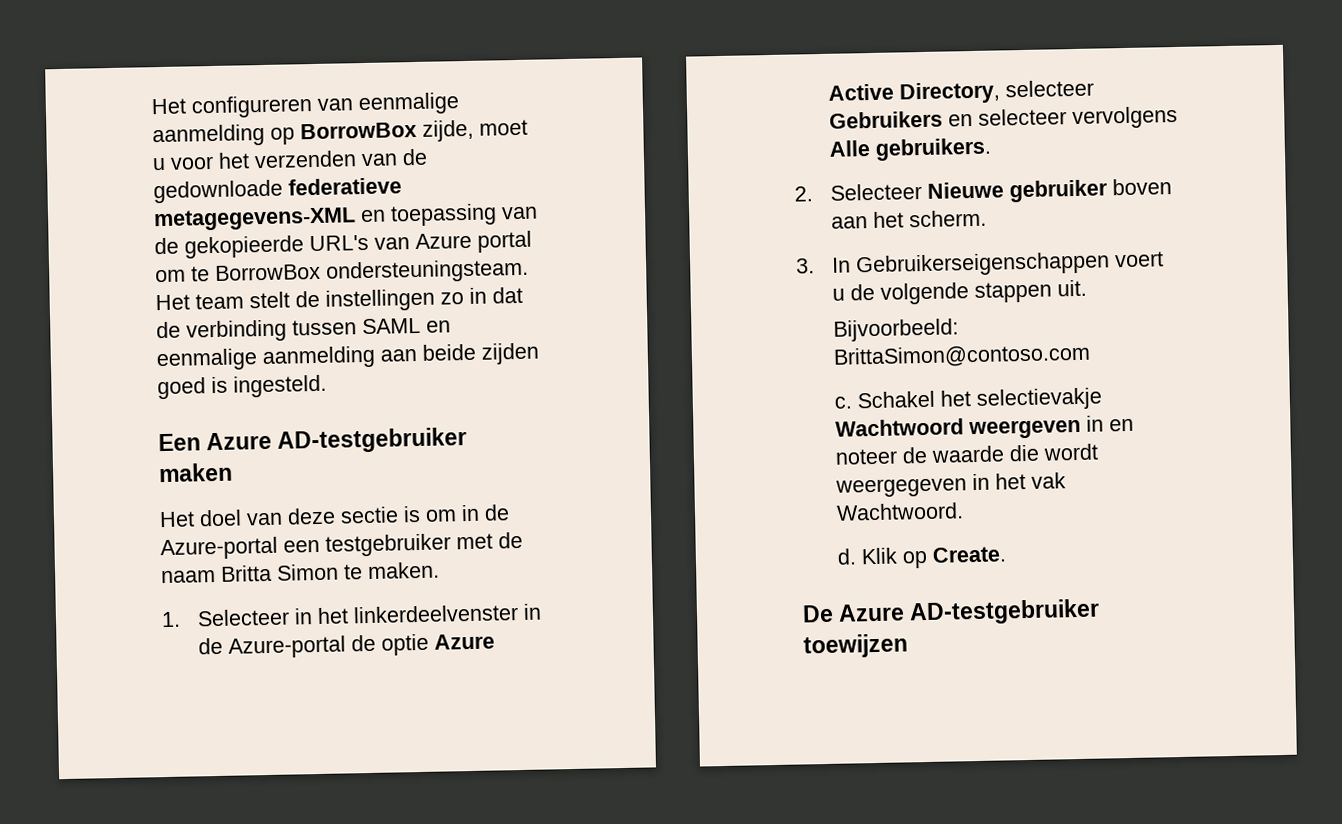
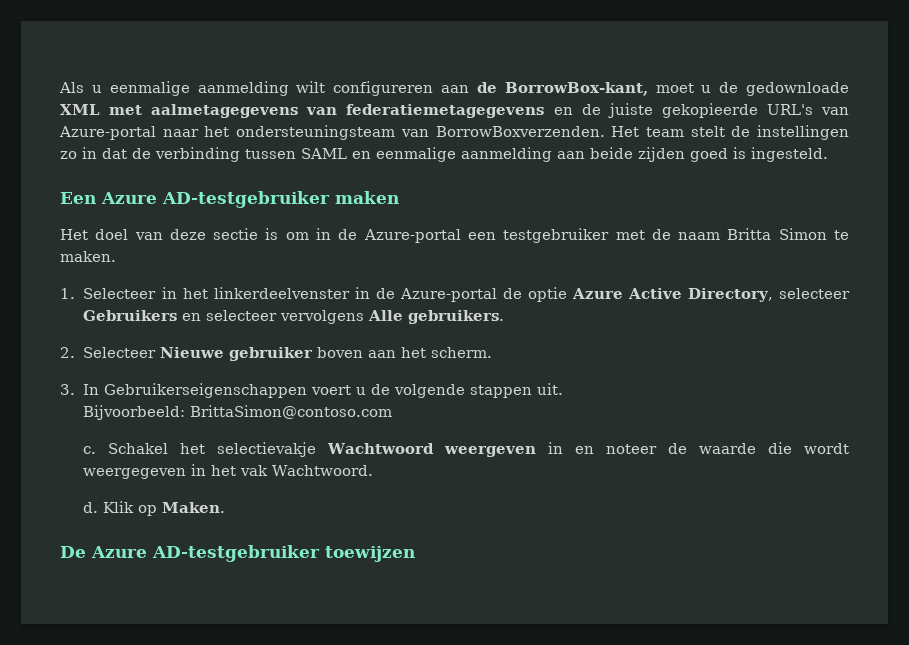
- Het configureren van eenmalige aanmelding op BorrowBox zijde, moet u voor het verzenden van de gedownloade federatieve metagegevens-XML en toepassing van de gekopieerde URL's van Azure portal om te BorrowBox ondersteuningsteam.
+ Als u eenmalige aanmelding wilt configureren aan de BorrowBox-kant, moet u de gedownloade XML met aalmetagegevens van federatiemetagegevens en de juiste gekopieerde URL's van Azure-portal naar het ondersteuningsteam van BorrowBoxverzenden.
- Klik op Create.
+ Klik op Maken.

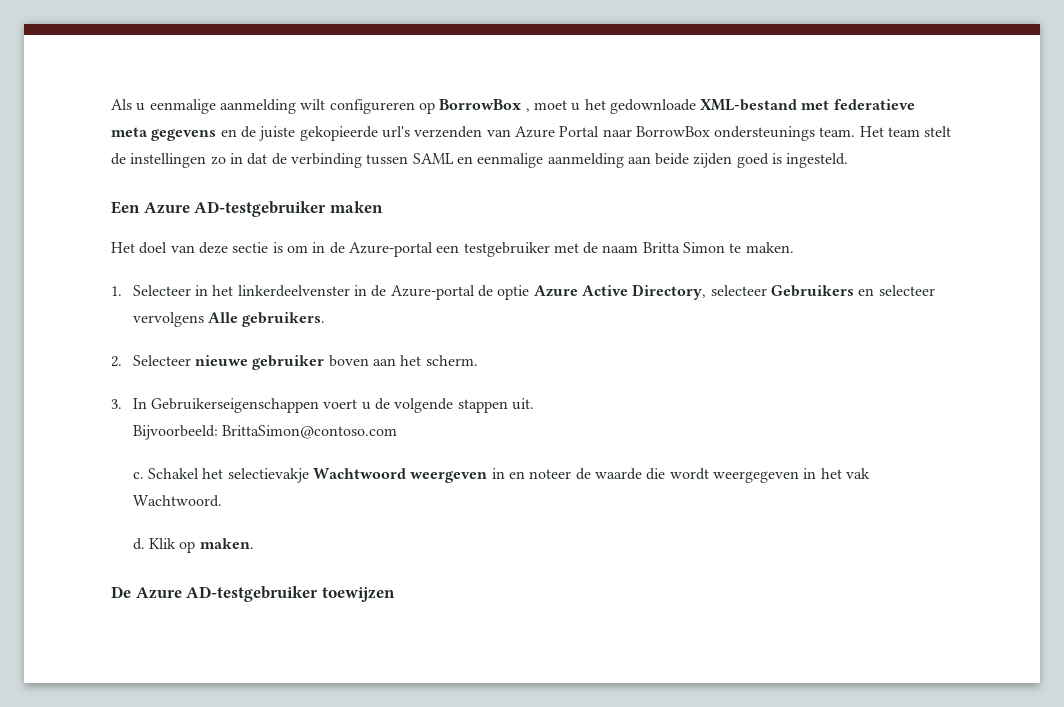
- Als u eenmalige aanmelding wilt configureren aan de BorrowBox-kant, moet u de gedownloade XML met aalmetagegevens van federatiemetagegevens en de juiste gekopieerde URL's van Azure-portal naar het ondersteuningsteam van BorrowBoxverzenden.
+ Als u eenmalige aanmelding wilt configureren op BorrowBox , moet u het gedownloade XML-bestand met federatieve meta gegevens en de juiste gekopieerde url's verzenden van Azure Portal naar BorrowBox ondersteunings team.
- 2. Selecteer Nieuwe gebruiker boven aan het scherm.
+ 2. Selecteer nieuwe gebruiker boven aan het scherm.
- Klik op Maken.
+ Klik op maken.

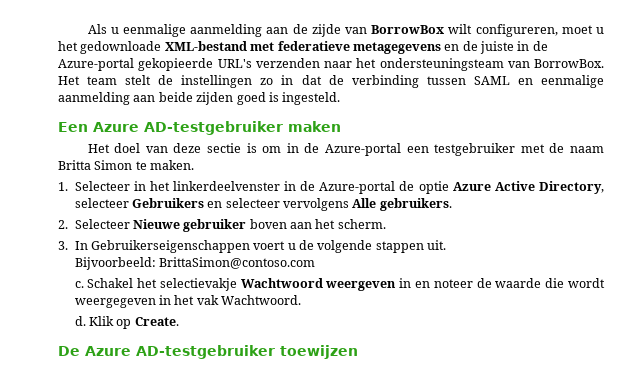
- Als u eenmalige aanmelding wilt configureren op BorrowBox , moet u het gedownloade XML-bestand met federatieve meta gegevens en de juiste gekopieerde url's verzenden van Azure Portal naar BorrowBox ondersteunings team.
+ Als u eenmalige aanmelding aan de zijde van BorrowBox wilt configureren, moet u het gedownloade XML-bestand met federatieve metagegevens en de juiste in de Azure-portal gekopieerde URL's verzenden naar het ondersteuningsteam van BorrowBox.
- 2. Selecteer nieuwe gebruiker boven aan het scherm.
+ 2. Selecteer Nieuwe gebruiker boven aan het scherm.
- Klik op maken.
+ Klik op Create.

